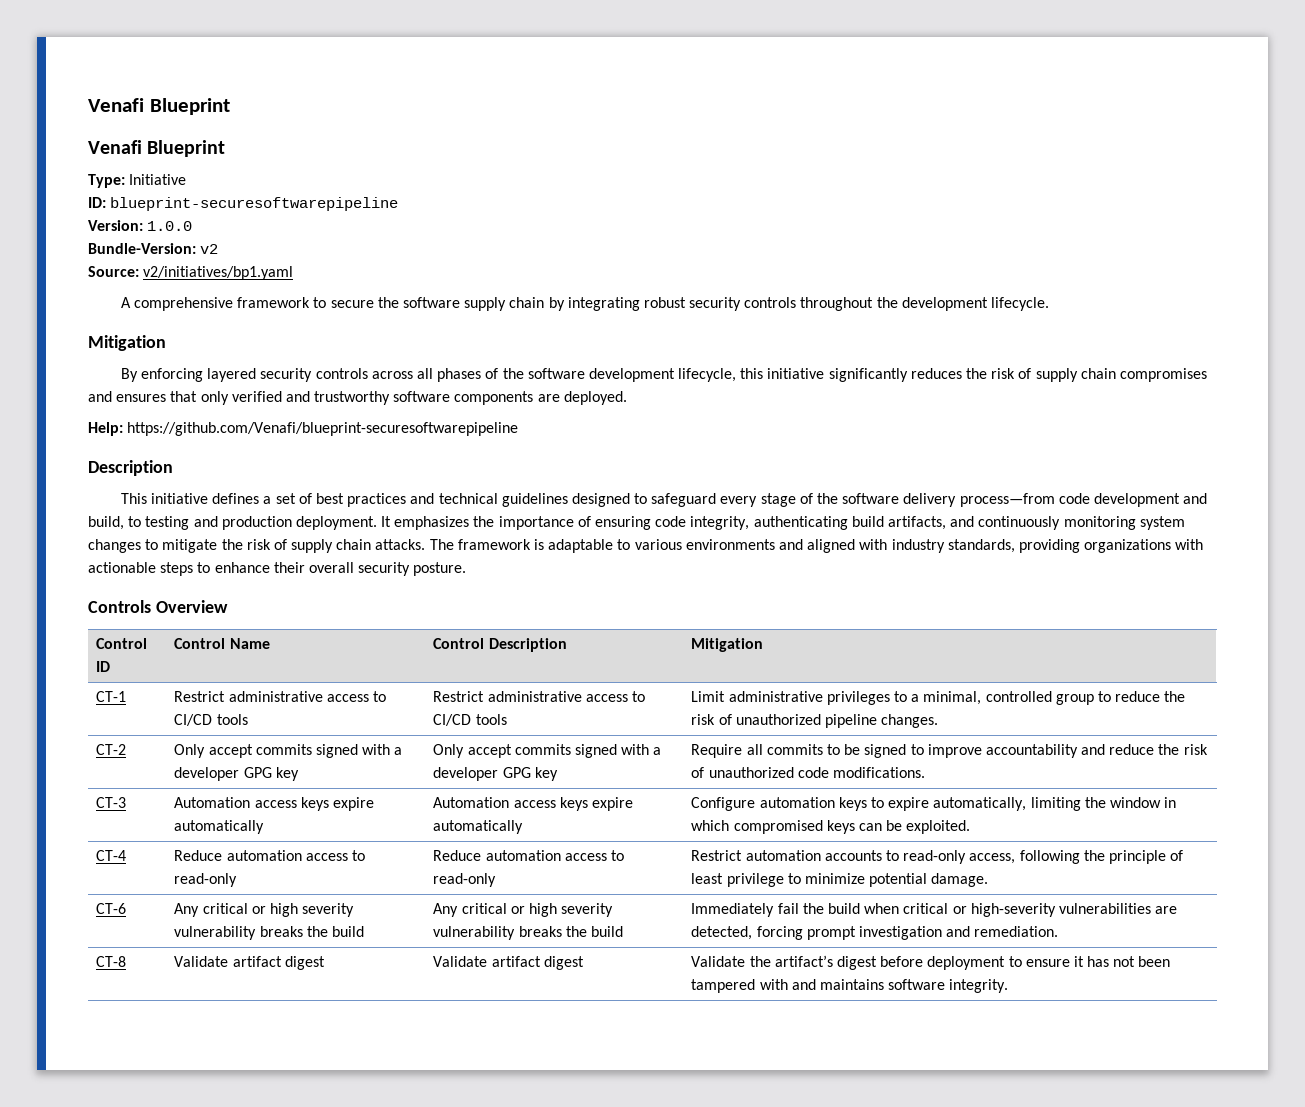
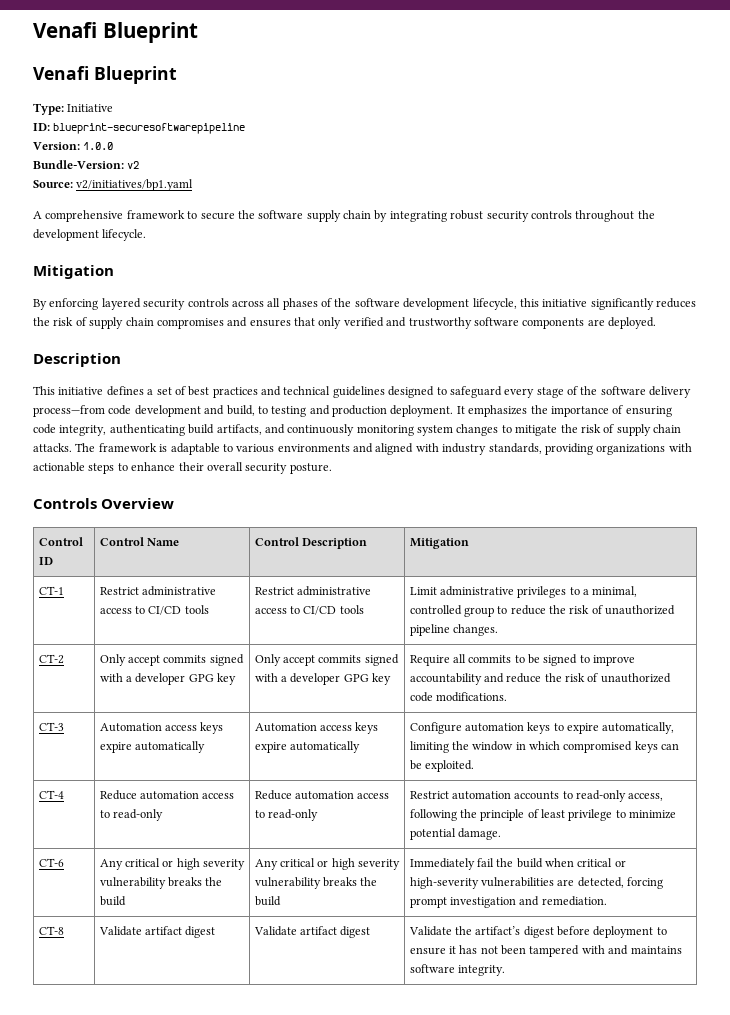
- Help: https://github.com/Venafi/blueprint-securesoftwarepipeline

